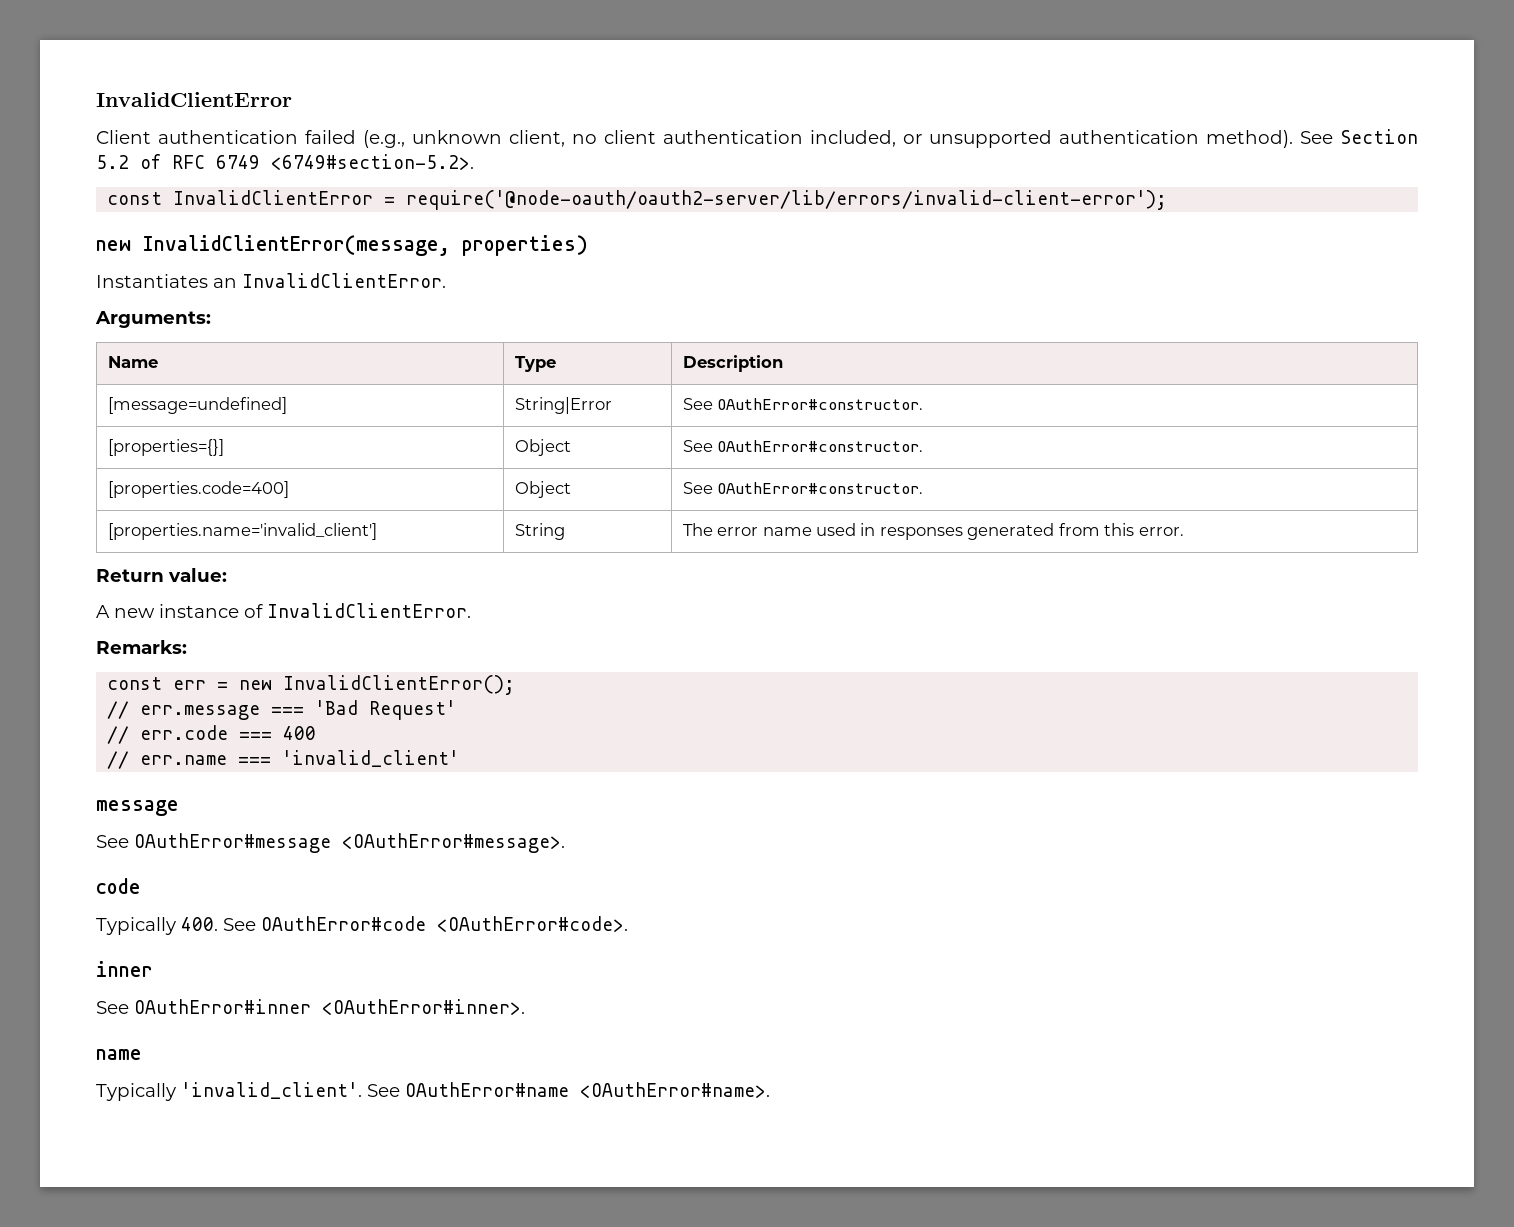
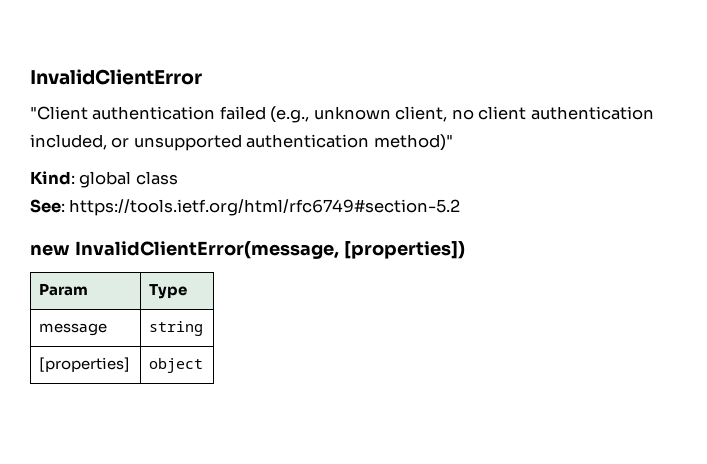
- Client authentication failed (e.g., unknown client, no client authentication included, or unsupported authentication method). See Section 5.2 of RFC 6749 <6749#section-5.2>.
- const InvalidClientError = require('@node-oauth/oauth2-server/lib/errors/invalid-client-error');
- new InvalidClientError(message, properties)
- Instantiates an InvalidClientError.
- Arguments:
- Name | Type | Description
- [message=undefined] | String|Error | See OAuthError#constructor.
- [properties={}] | Object | See OAuthError#constructor.
- [properties.code=400] | Object | See OAuthError#constructor.
- [properties.name='invalid_client'] | String | The error name used in responses generated from this error.
- Return value:
- A new instance of InvalidClientError.
- Remarks:
- const err = new InvalidClientError();
- // err.message === 'Bad Request'
- // err.code === 400
- // err.name === 'invalid_client'
- message
- See OAuthError#message <OAuthError#message>.
- code
- Typically 400. See OAuthError#code <OAuthError#code>.
- inner
- See OAuthError#inner <OAuthError#inner>.
- name
- Typically 'invalid_client'. See OAuthError#name <OAuthError#name>.
+ "Client authentication failed (e.g., unknown client, no client authentication included, or unsupported authentication method)"
+ Kind: global class
+ See: https://tools.ietf.org/html/rfc6749#section-5.2
+ new InvalidClientError(message, [properties])
+ Param | Type
+ message | string
+ [properties] | object

